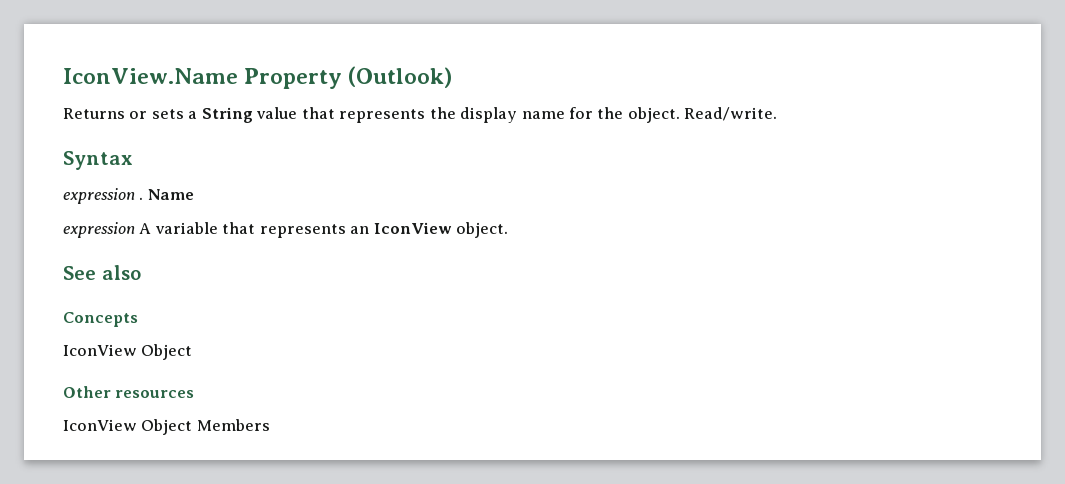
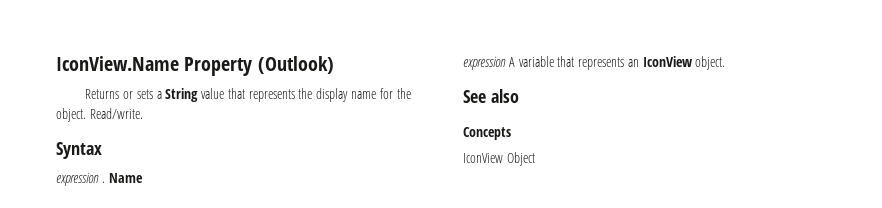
- Other resources
- IconView Object Members

